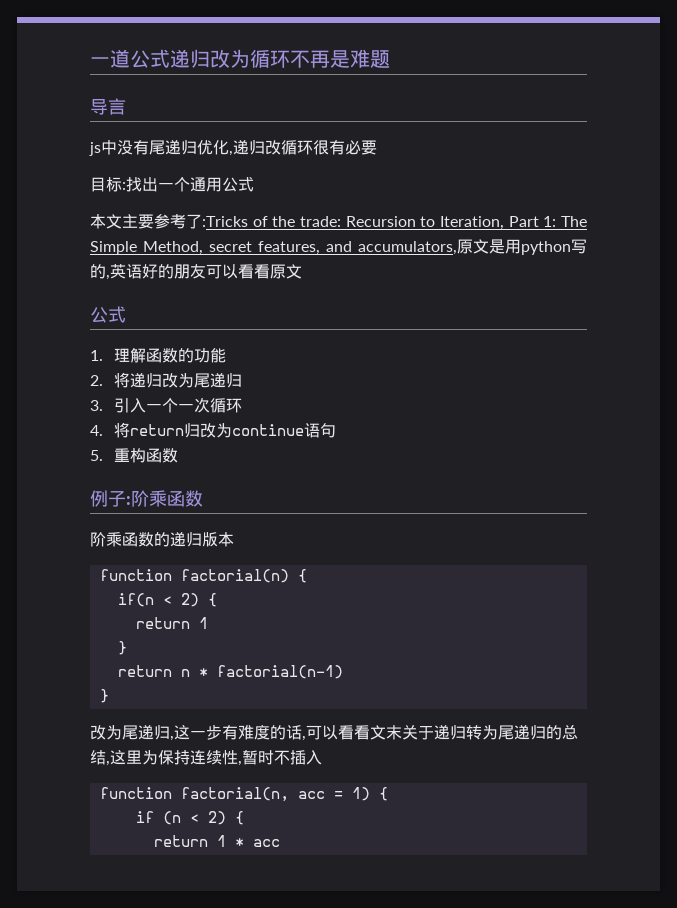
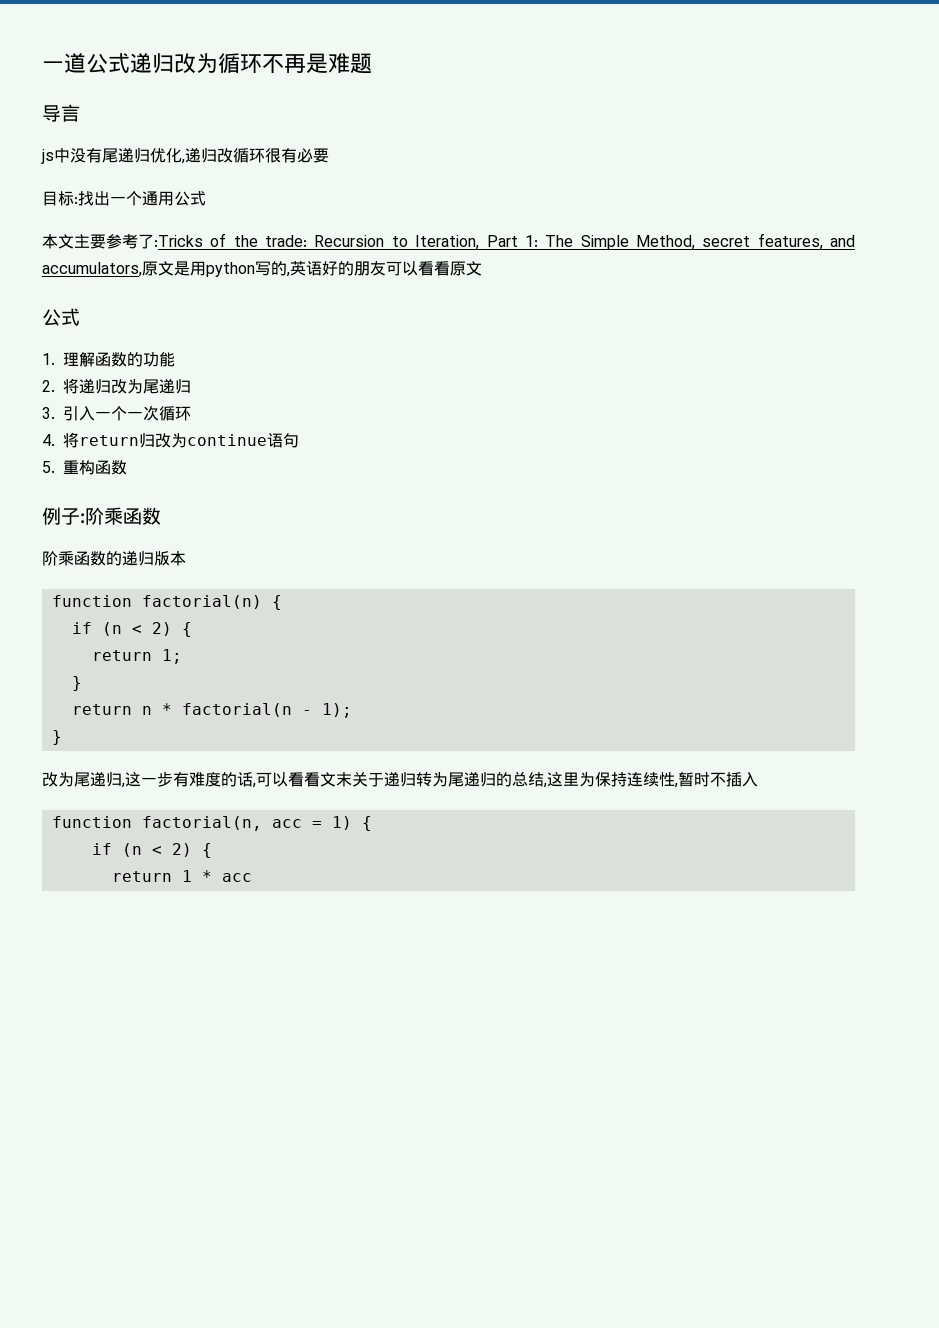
  function factorial(n) {
- if(n < 2) {
- return 1
+ if (n < 2) {
+ return 1;
- return n * factorial(n-1)
+ return n * factorial(n - 1);

